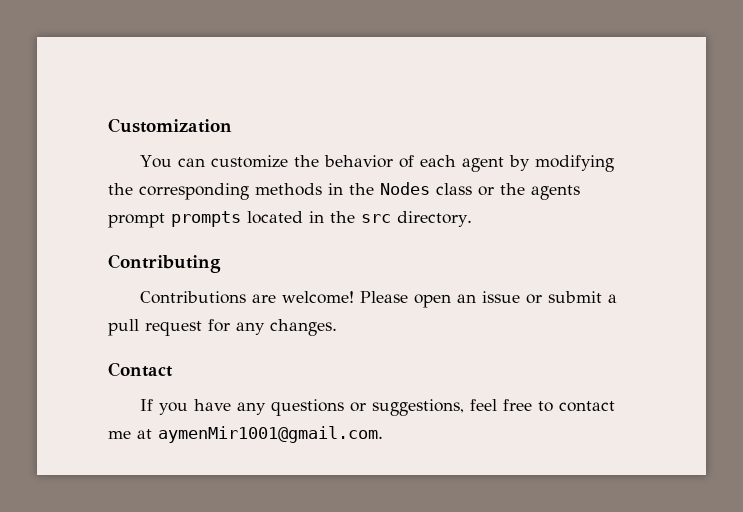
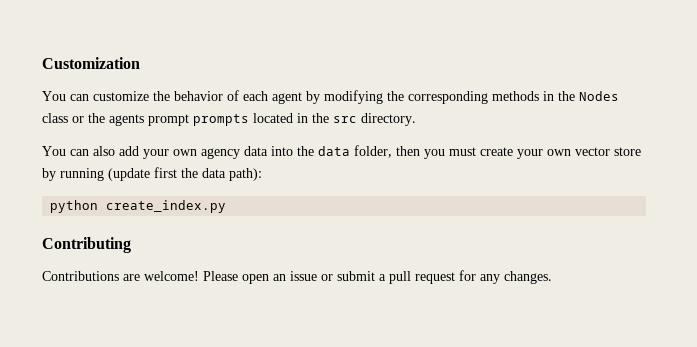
+ You can also add your own agency data into the data folder, then you must create your own vector store by running (update first the data path):
+ python create_index.py
- Contact
- If you have any questions or suggestions, feel free to contact me at aymenMir1001@gmail.com.

